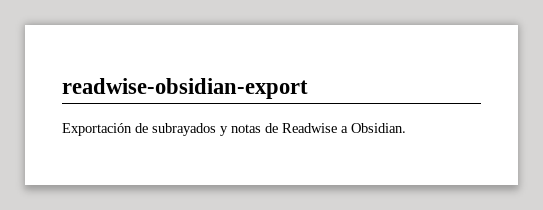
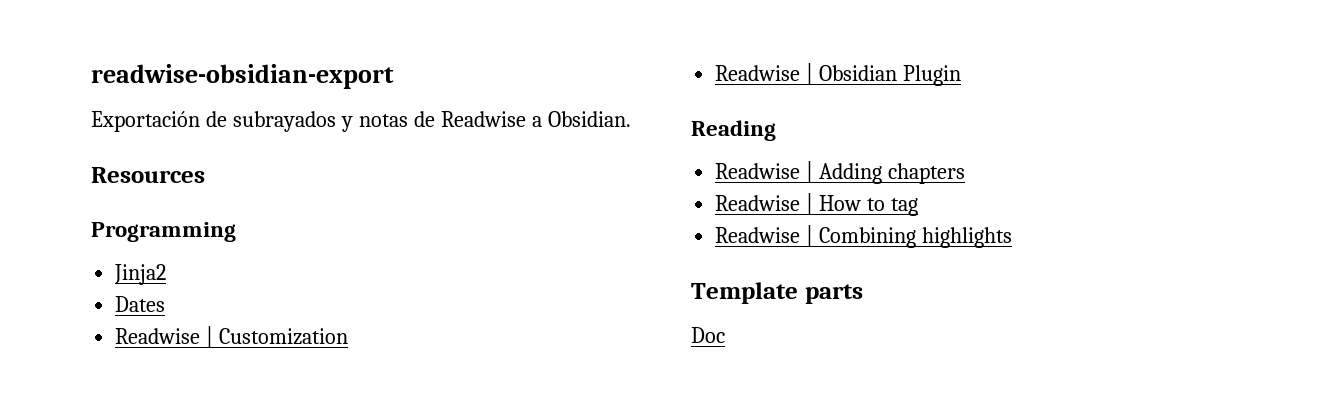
+ Resources
+ Programming
+ Jinja2
+ Dates
+ Readwise | Customization
+ Readwise | Obsidian Plugin
+ Reading
+ Readwise | Adding chapters
+ Readwise | How to tag
+ Readwise | Combining highlights
+ Template parts
+ Doc

